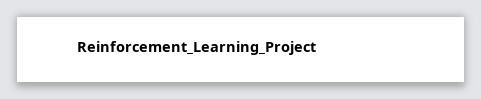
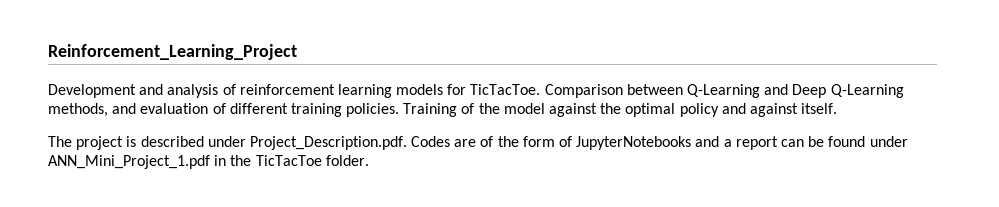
+ Development and analysis of reinforcement learning models for TicTacToe. Comparison between Q-Learning and Deep Q-Learning methods, and evaluation of different training policies. Training of the model against the optimal policy and against itself.
+ The project is described under Project_Description.pdf. Codes are of the form of JupyterNotebooks and a report can be found under ANN_Mini_Project_1.pdf in the TicTacToe folder.

